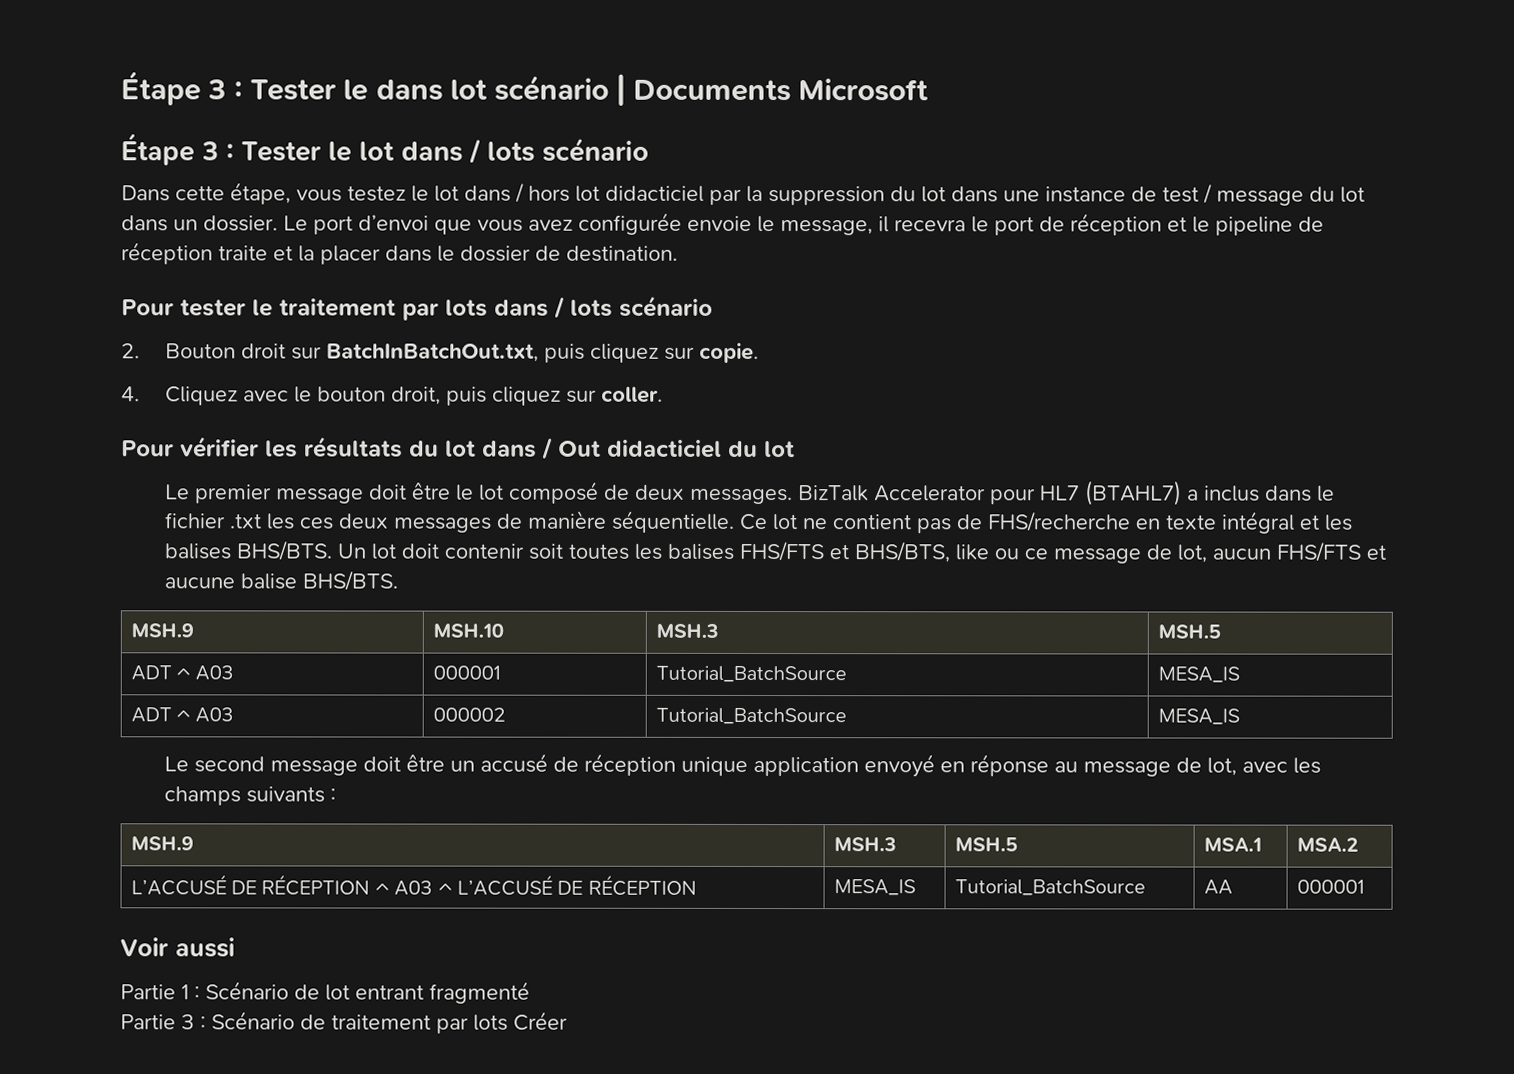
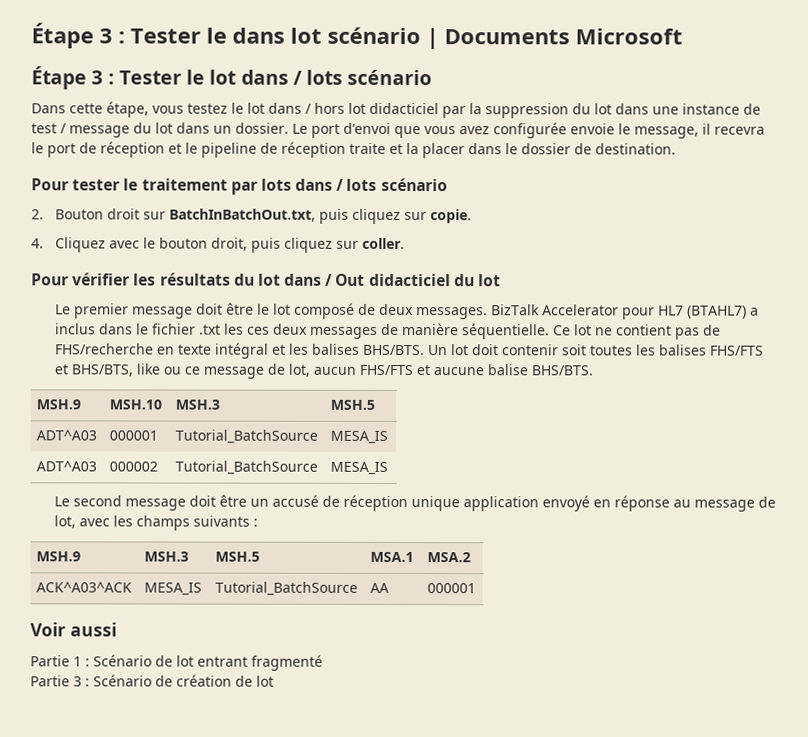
- ADT ^ A03 | 000001 | Tutorial_BatchSource | MESA_IS
+ ADT^A03 | 000001 | Tutorial_BatchSource | MESA_IS
- ADT ^ A03 | 000002 | Tutorial_BatchSource | MESA_IS
+ ADT^A03 | 000002 | Tutorial_BatchSource | MESA_IS
- L’ACCUSÉ DE RÉCEPTION ^ A03 ^ L’ACCUSÉ DE RÉCEPTION | MESA_IS | Tutorial_BatchSource | AA | 000001
+ ACK^A03^ACK | MESA_IS | Tutorial_BatchSource | AA | 000001
- Partie 3 : Scénario de traitement par lots Créer
+ Partie 3 : Scénario de création de lot

